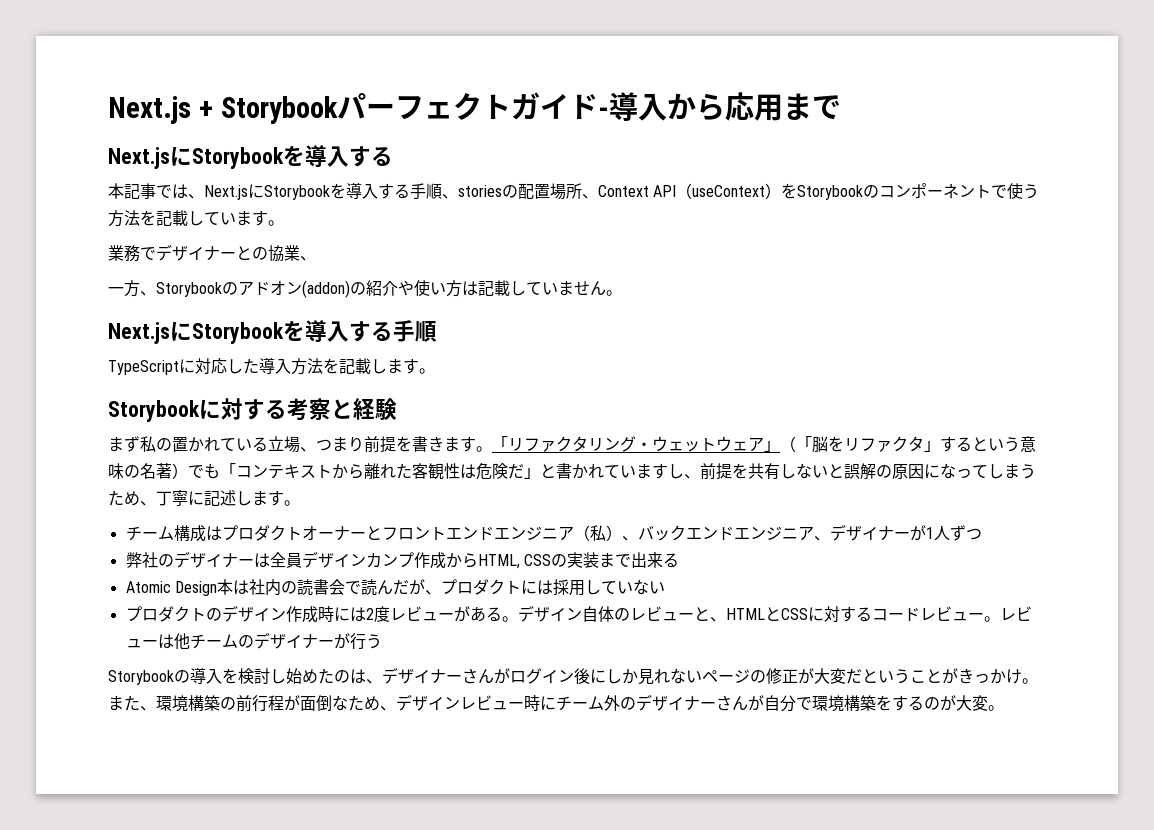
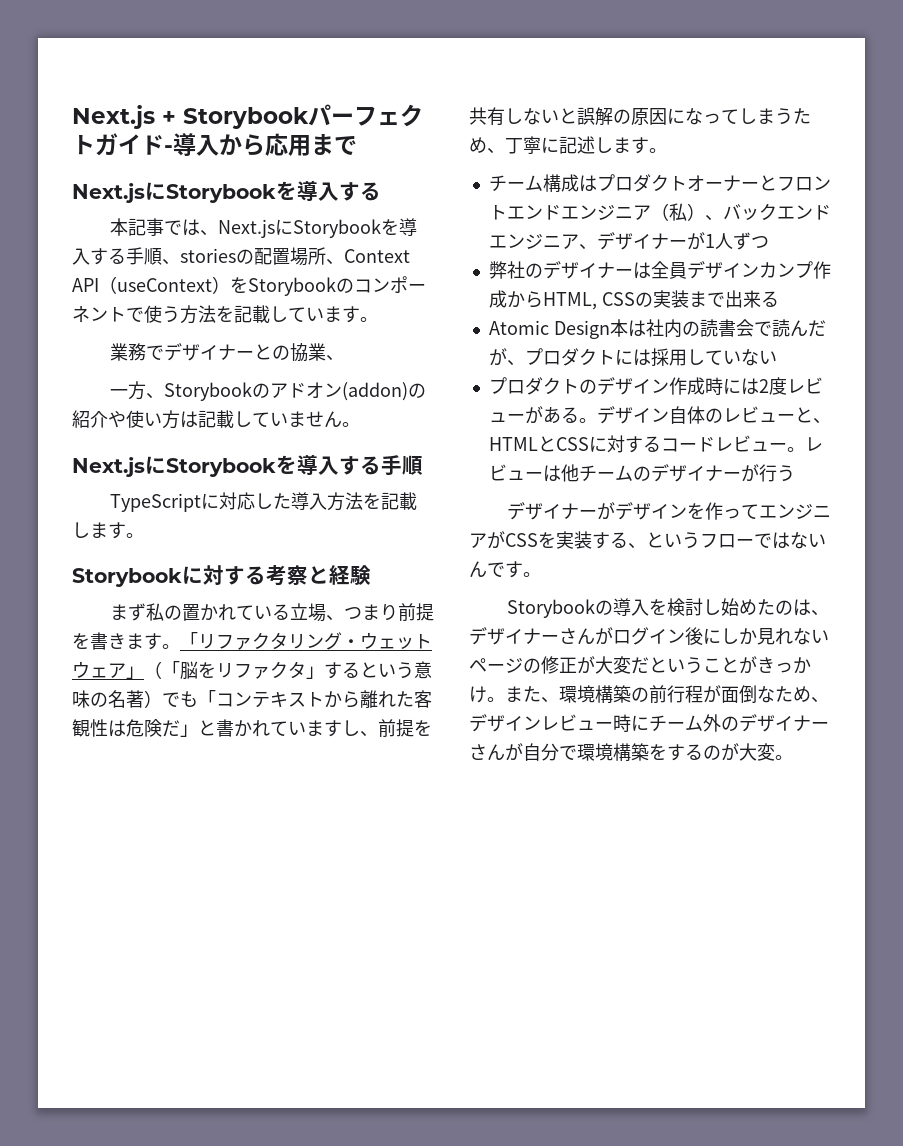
+ デザイナーがデザインを作ってエンジニアがCSSを実装する、というフローではないんです。

